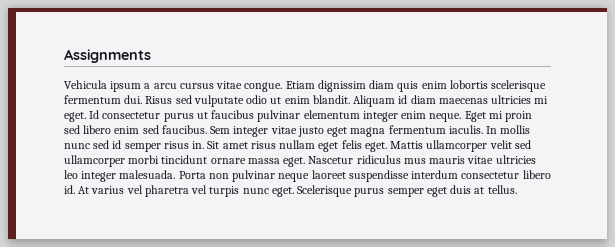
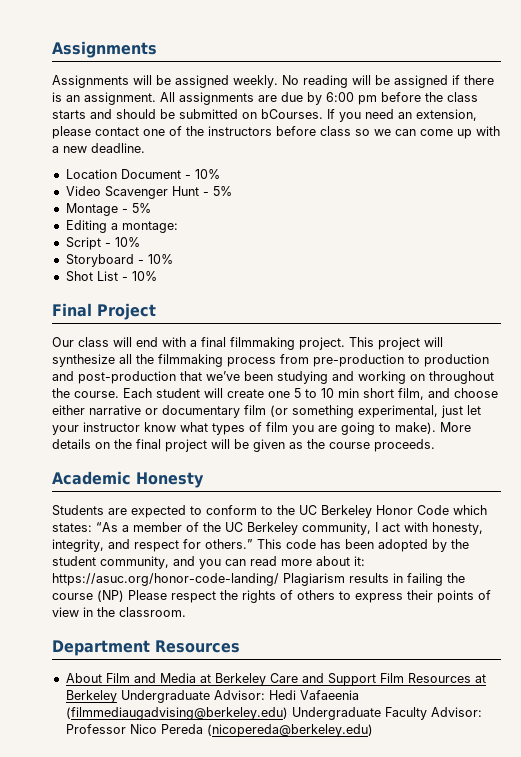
- Vehicula ipsum a arcu cursus vitae congue. Etiam dignissim diam quis enim lobortis scelerisque fermentum dui. Risus sed vulputate odio ut enim blandit. Aliquam id diam maecenas ultricies mi eget. Id consectetur purus ut faucibus pulvinar elementum integer enim neque. Eget mi proin sed libero enim sed faucibus. Sem integer vitae justo eget magna fermentum iaculis. In mollis nunc sed id semper risus in. Sit amet risus nullam eget felis eget. Mattis ullamcorper velit sed ullamcorper morbi tincidunt ornare massa eget. Nascetur ridiculus mus mauris vitae ultricies leo integer malesuada. Porta non pulvinar neque laoreet suspendisse interdum consectetur libero id. At varius vel pharetra vel turpis nunc eget. Scelerisque purus semper eget duis at tellus.
+ Assignments will be assigned weekly. No reading will be assigned if there is an assignment. All assignments are due by 6:00 pm before the class starts and should be submitted on bCourses. If you need an extension, please contact one of the instructors before class so we can come up with a new deadline.
+ Location Document - 10%
+ Video Scavenger Hunt - 5%
+ Montage - 5%
+ Editing a montage:
+ Script - 10%
+ Storyboard - 10%
+ Shot List - 10%
+ Final Project
+ Our class will end with a final filmmaking project. This project will synthesize all the filmmaking process from pre-production to production and post-production that we’ve been studying and working on throughout the course. Each student will create one 5 to 10 min short film, and choose either narrative or documentary film (or something experimental, just let your instructor know what types of film you are going to make). More details on the final project will be given as the course proceeds.
+ Academic Honesty
+ Students are expected to conform to the UC Berkeley Honor Code which states: “As a member of the UC Berkeley community, I act with honesty, integrity, and respect for others.” This code has been adopted by the student community, and you can read more about it: https://asuc.org/honor-code-landing/ Plagiarism results in failing the course (NP) Please respect the rights of others to express their points of view in the classroom.
+ Department Resources
+ About Film and Media at Berkeley Care and Support Film Resources at Berkeley Undergraduate Advisor: Hedi Vafaeenia (filmmediaugadvising@berkeley.edu) Undergraduate Faculty Advisor: Professor Nico Pereda (nicopereda@berkeley.edu)

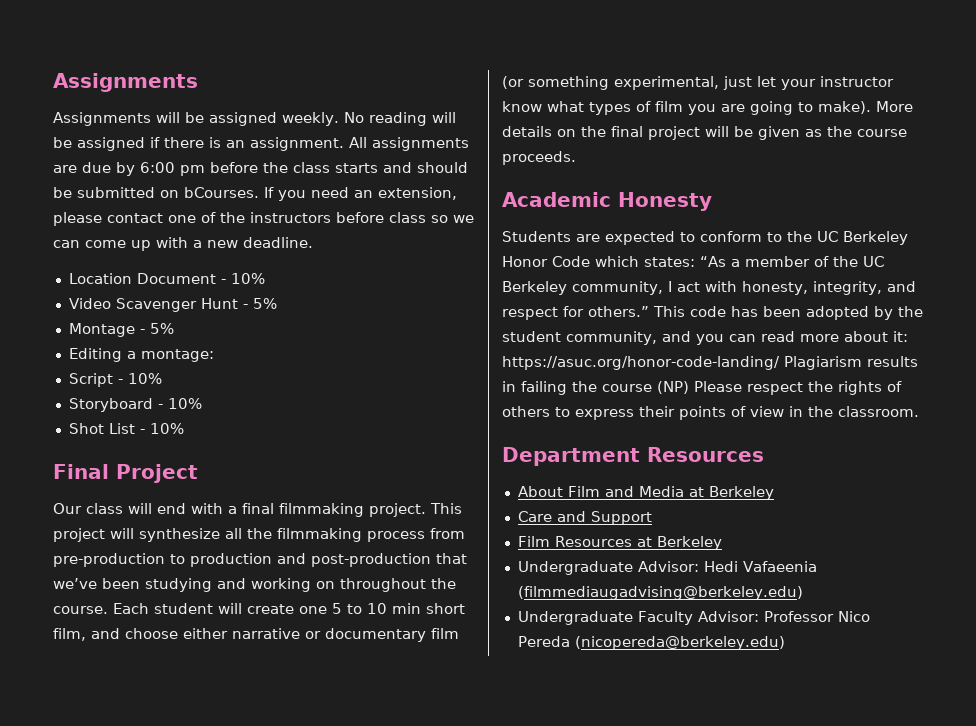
- About Film and Media at Berkeley Care and Support Film Resources at Berkeley Undergraduate Advisor: Hedi Vafaeenia (filmmediaugadvising@berkeley.edu) Undergraduate Faculty Advisor: Professor Nico Pereda (nicopereda@berkeley.edu)
+ About Film and Media at Berkeley
+ Care and Support
+ Film Resources at Berkeley
+ Undergraduate Advisor: Hedi Vafaeenia (filmmediaugadvising@berkeley.edu)
+ Undergraduate Faculty Advisor: Professor Nico Pereda (nicopereda@berkeley.edu)

